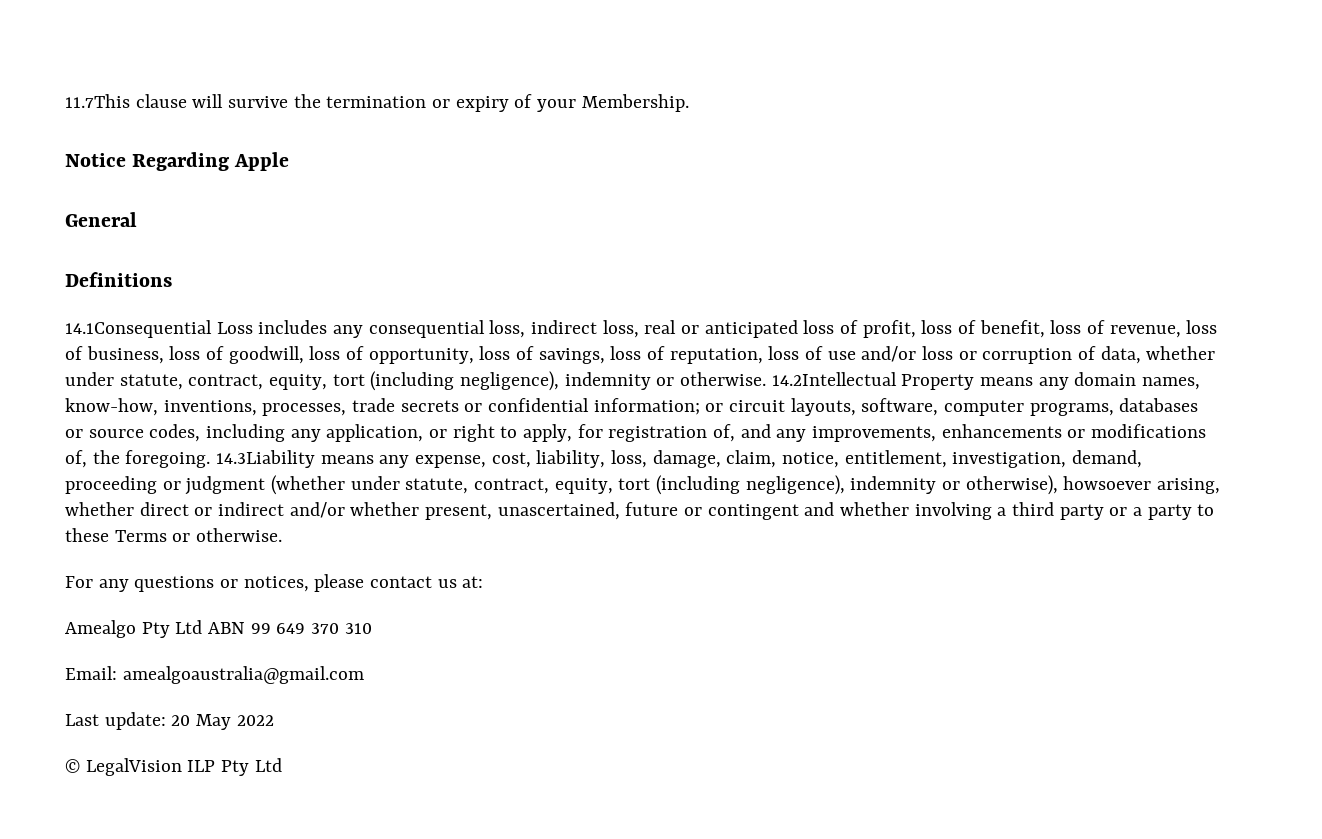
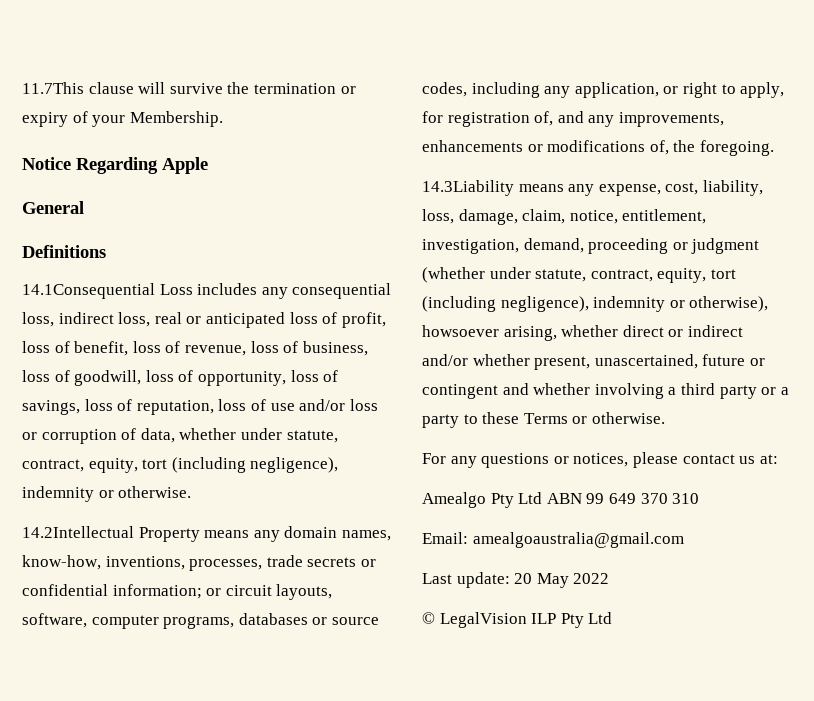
- 14.1Consequential Loss includes any consequential loss, indirect loss, real or anticipated loss of profit, loss of benefit, loss of revenue, loss of business, loss of goodwill, loss of opportunity, loss of savings, loss of reputation, loss of use and/or loss or corruption of data, whether under statute, contract, equity, tort (including negligence), indemnity or otherwise. 14.2Intellectual Property means any domain names, know-how, inventions, processes, trade secrets or confidential information;
+ 14.1Consequential Loss includes any consequential loss, indirect loss, real or anticipated loss of profit, loss of benefit, loss of revenue, loss of business, loss of goodwill, loss of opportunity, loss of savings, loss of reputation, loss of use and/or loss or corruption of data, whether under statute, contract, equity, tort (including negligence), indemnity or otherwise.
+ 14.2Intellectual Property means any domain names, know-how, inventions, processes, trade secrets or confidential information;
- or circuit layouts, software, computer programs, databases or source codes, including any application, or right to apply, for registration of, and any improvements, enhancements or modifications of, the foregoing. 14.3Liability means any expense, cost, liability, loss, damage, claim, notice, entitlement, investigation, demand, proceeding or judgment (whether under statute, contract, equity, tort (including negligence), indemnity or otherwise), howsoever arising, whether direct or indirect and/or whether present, unascertained, future or contingent and whether involving a third party or a party to these Terms or otherwise.
+ or circuit layouts, software, computer programs, databases or source codes, including any application, or right to apply, for registration of, and any improvements, enhancements or modifications of, the foregoing.
+ 14.3Liability means any expense, cost, liability, loss, damage, claim, notice, entitlement, investigation, demand, proceeding or judgment (whether under statute, contract, equity, tort (including negligence), indemnity or otherwise), howsoever arising, whether direct or indirect and/or whether present, unascertained, future or contingent and whether involving a third party or a party to these Terms or otherwise.

